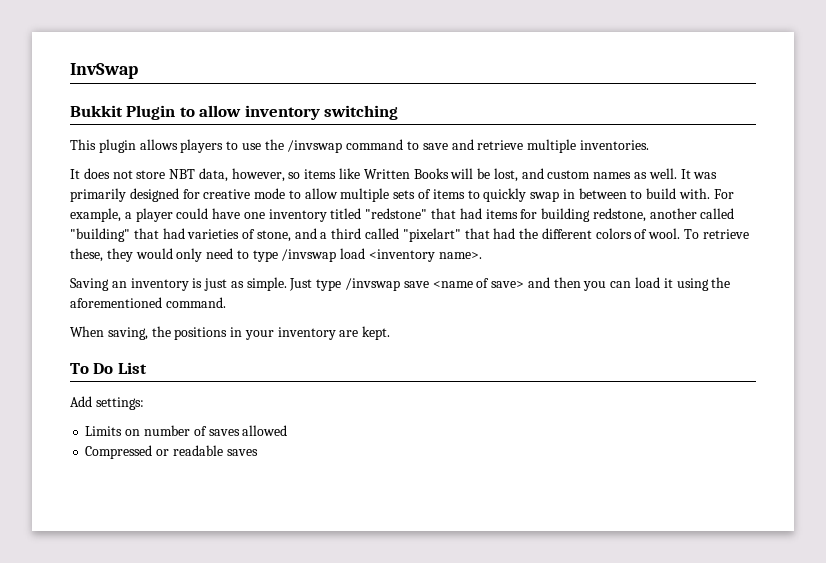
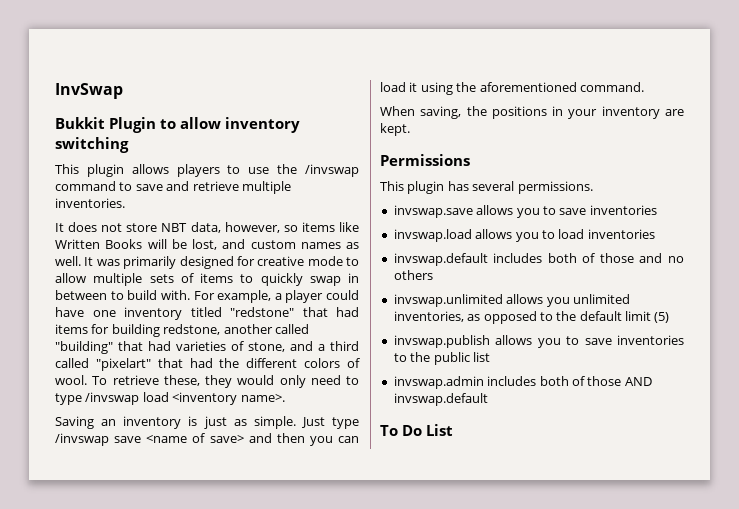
+ Permissions
+ This plugin has several permissions.
+ invswap.save allows you to save inventories
+ invswap.load allows you to load inventories
+ invswap.default includes both of those and no others
+ invswap.unlimited allows you unlimited inventories, as opposed to the default limit (5)
+ invswap.publish allows you to save inventories to the public list
+ invswap.admin includes both of those AND invswap.default
  To Do List
- Add settings:
- Limits on number of saves allowed
- Compressed or readable saves

